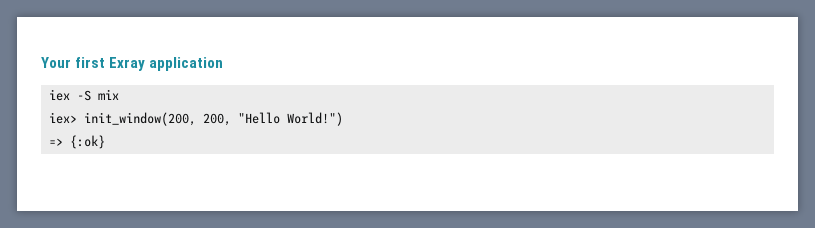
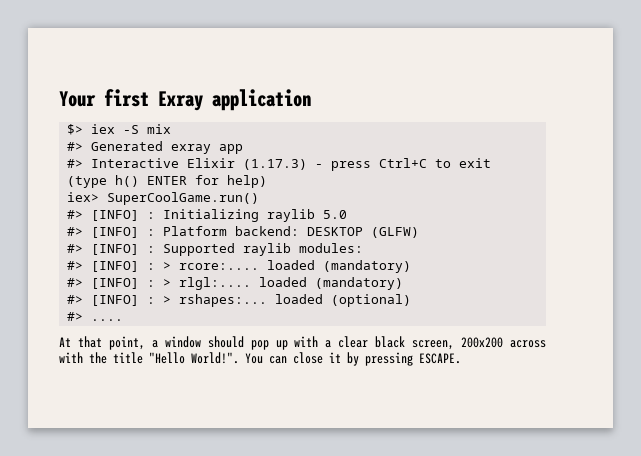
- iex -S mix
+ $> iex -S mix
- iex> init_window(200, 200, "Hello World!")
- => {:ok}
+ #> Generated exray app
+ #> Interactive Elixir (1.17.3) - press Ctrl+C to exit (type h() ENTER for help)
+ iex> SuperCoolGame.run()
+ #> [INFO] : Initializing raylib 5.0
+ #> [INFO] : Platform backend: DESKTOP (GLFW)
+ #> [INFO] : Supported raylib modules:
+ #> [INFO] : > rcore:.... loaded (mandatory)
+ #> [INFO] : > rlgl:.... loaded (mandatory)
+ #> [INFO] : > rshapes:... loaded (optional)
+ #> ....
+ At that point, a window should pop up with a clear black screen, 200x200 across with the title "Hello World!". You can close it by pressing ESCAPE.

